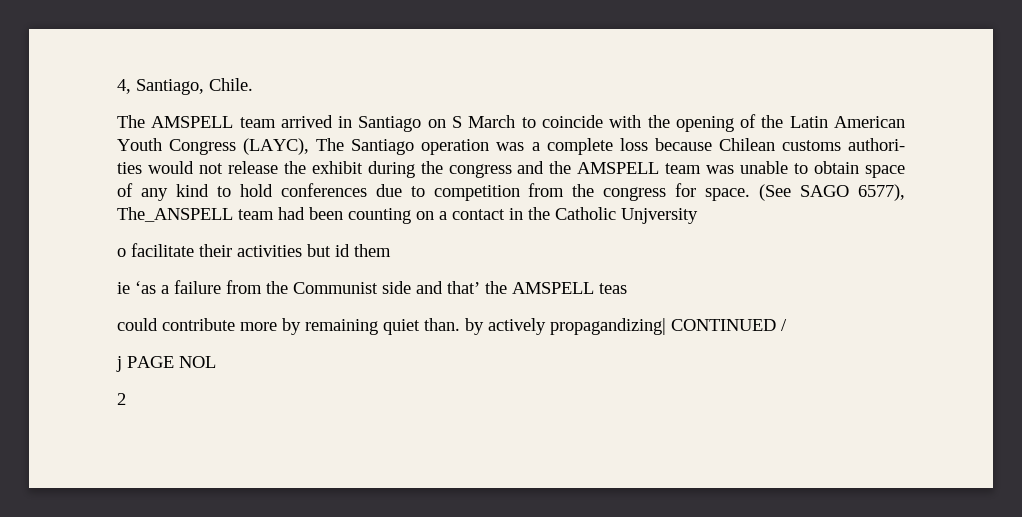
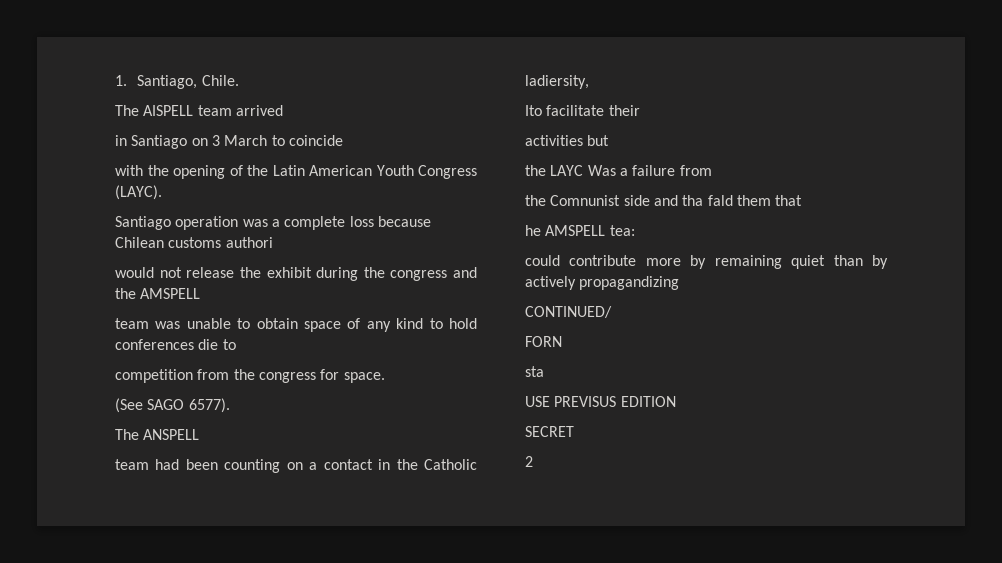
- 4, Santiago, Chile.
+ 1. Santiago, Chile.
- The AMSPELL team arrived in Santiago on S March to coincide with the opening of the Latin American Youth Congress (LAYC), The Santiago operation was a complete loss because Chilean customs authori- ties would not release the exhibit during the congress and the AMSPELL team was unable to obtain space of any kind to hold conferences due to competition from the congress for space. (See SAGO 6577), The_ANSPELL team had been counting on a contact in the Catholic Unjversity
- o facilitate their activities but id them
- ie ‘as a failure from the Communist side and that’ the AMSPELL teas
+ The AISPELL team arrived
+ in Santiago on 3 March to coincide
+ with the opening of the Latin American Youth Congress (LAYC).
+ Santiago operation was a complete loss because Chilean customs authori
+ would not release the exhibit during the congress and the AMSPELL
+ team was unable to obtain space of any kind to hold conferences die to
+ competition from the congress for space.
+ (See SAGO 6577).
+ The ANSPELL
+ team had been counting on a contact in the Catholic ladiersity,
+ Ito facilitate their
+ activities but
+ the LAYC Was a failure from
+ the Comnunist side and tha fald them that
+ he AMSPELL tea:
- could contribute more by remaining quiet than. by actively propagandizing| CONTINUED /
- j PAGE NOL
+ could contribute more by remaining quiet than by actively propagandizing
+ CONTINUED/
+ FORN
+ sta
+ USE PREVISUS EDITION
+ SECRET

